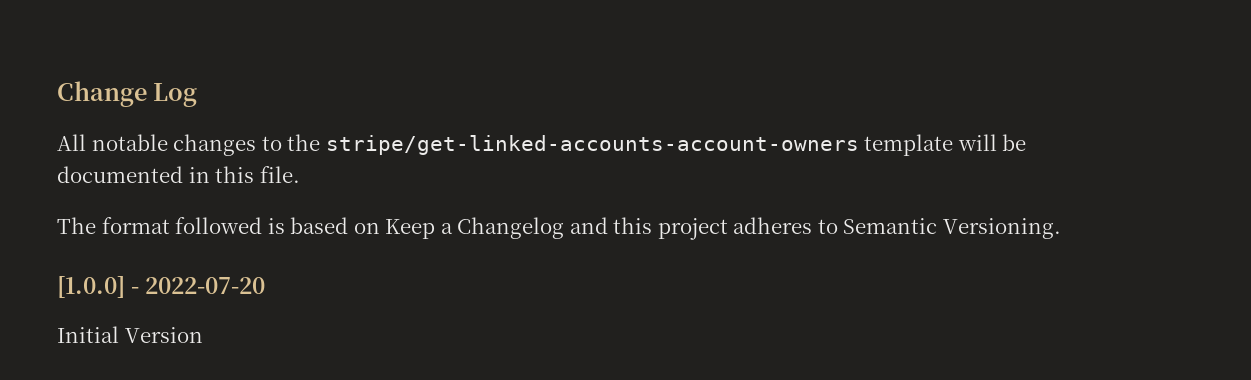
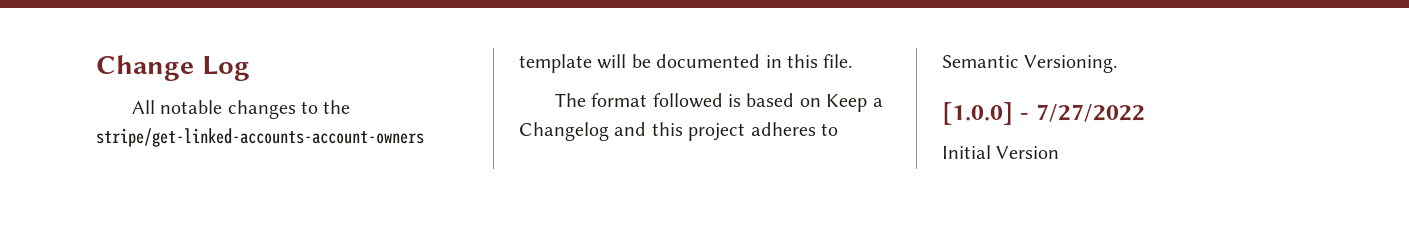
- [1.0.0] - 2022-07-20
+ [1.0.0] - 7/27/2022

